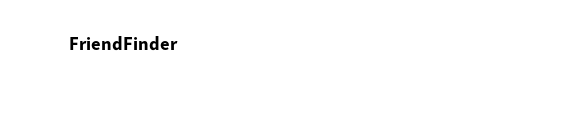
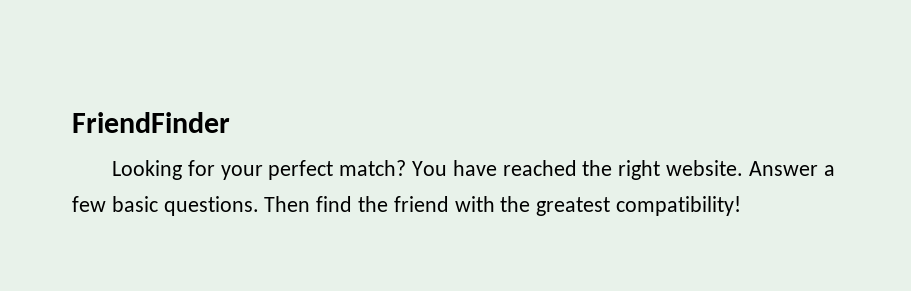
+ Looking for your perfect match? You have reached the right website. Answer a few basic questions. Then find the friend with the greatest compatibility!

